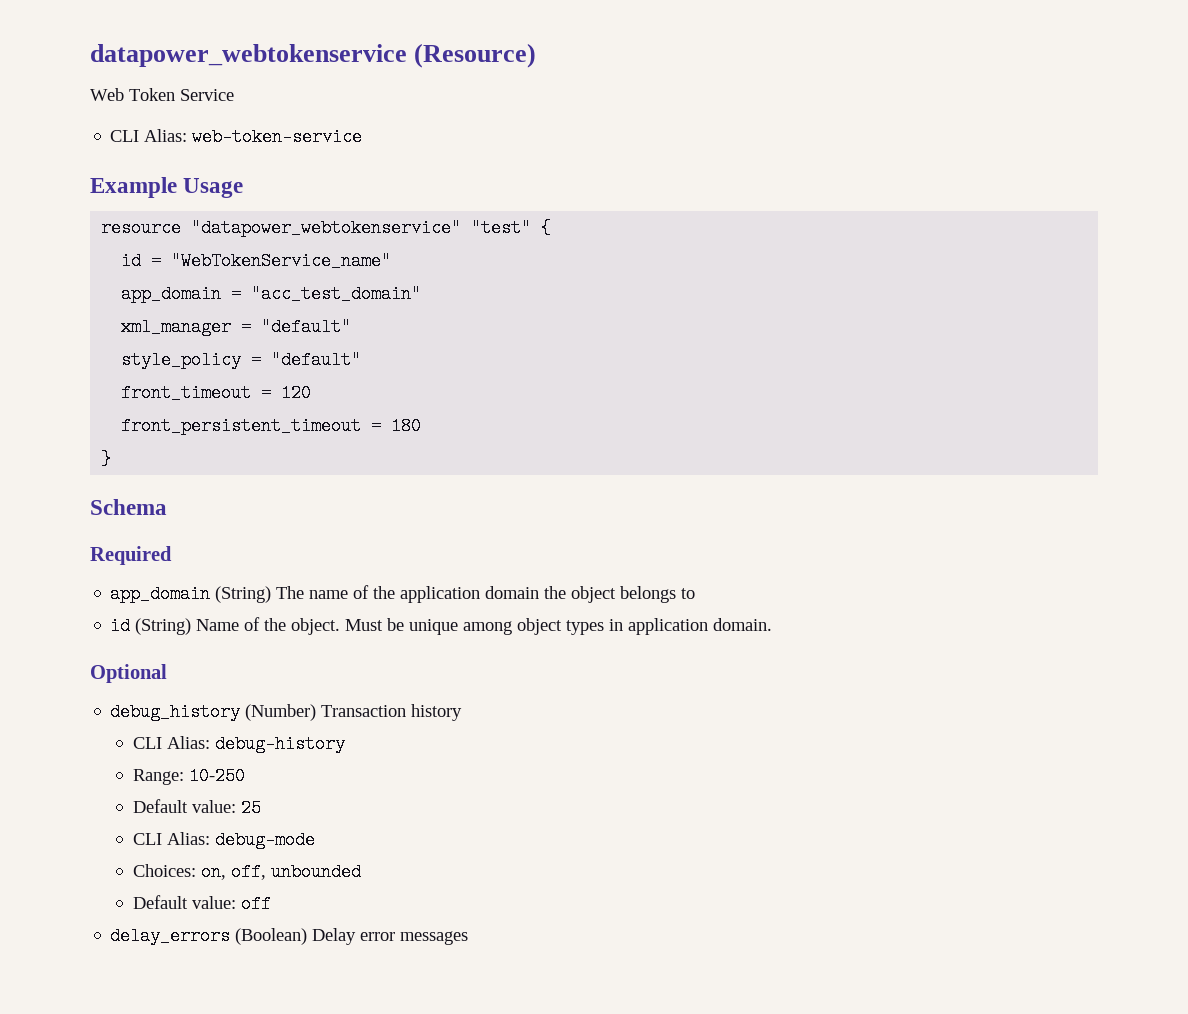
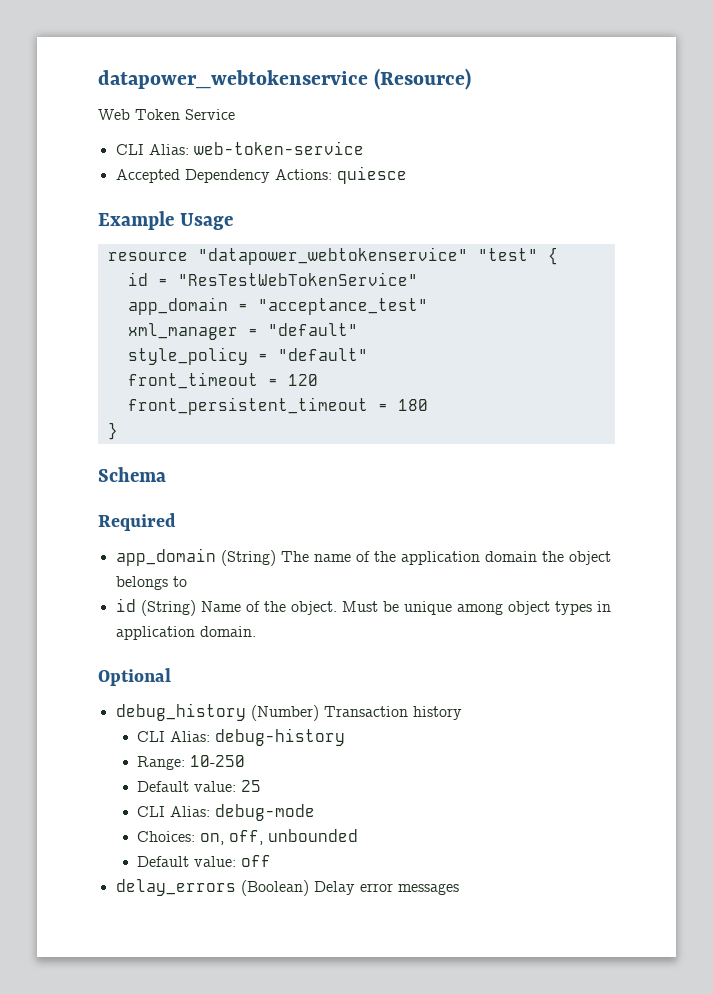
+ Accepted Dependency Actions: quiesce
- id = "WebTokenService_name"
+ id = "ResTestWebTokenService"
- app_domain = "acc_test_domain"
+ app_domain = "acceptance_test"

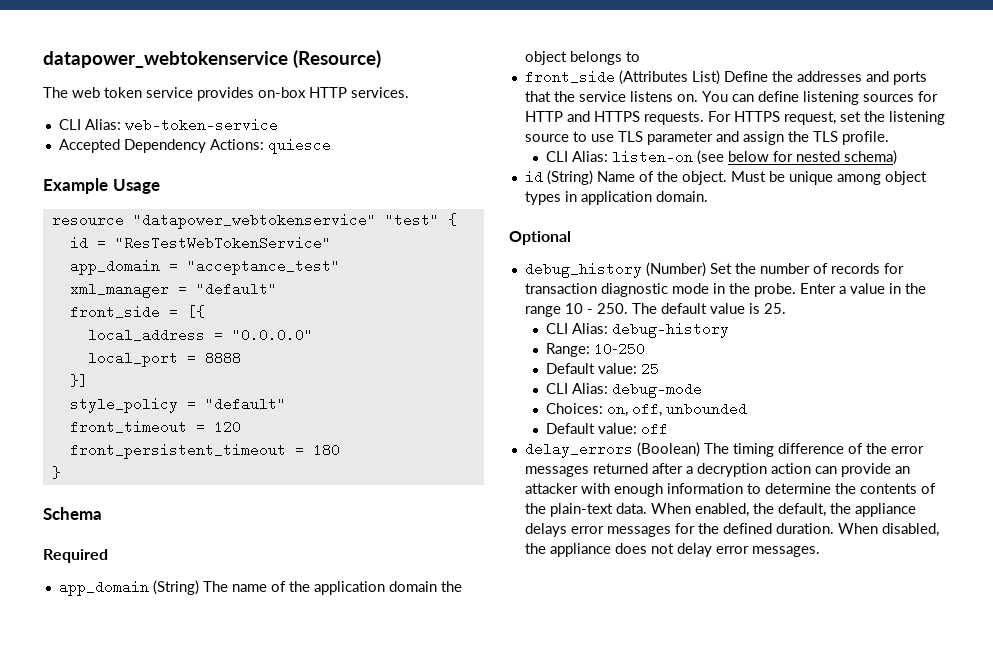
- Web Token Service
+ The web token service provides on-box HTTP services.
+ front_side = [{
+ local_address = "0.0.0.0"
+ local_port = 8888
+ }]
+ front_side (Attributes List) Define the addresses and ports that the service listens on. You can define listening sources for HTTP and HTTPS requests. For HTTPS request, set the listening source to use TLS parameter and assign the TLS profile.
+ CLI Alias: listen-on (see below for nested schema)
- debug_history (Number) Transaction history
+ debug_history (Number) Set the number of records for transaction diagnostic mode in the probe. Enter a value in the range 10 - 250. The default value is 25.
- delay_errors (Boolean) Delay error messages
+ delay_errors (Boolean) The timing difference of the error messages returned after a decryption action can provide an attacker with enough information to determine the contents of the plain-text data. When enabled, the default, the appliance delays error messages for the defined duration. When disabled, the appliance does not delay error messages.

